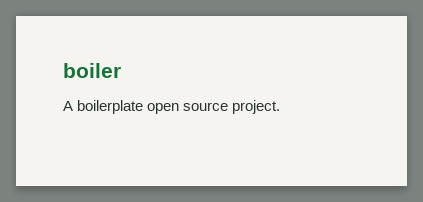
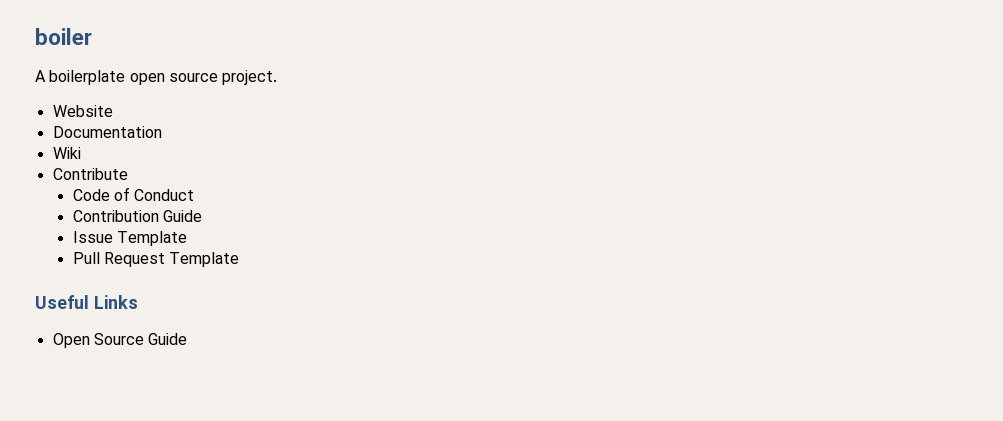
+ Website
+ Documentation
+ Wiki
+ Contribute
+ Code of Conduct
+ Contribution Guide
+ Issue Template
+ Pull Request Template
+ Useful Links
+ Open Source Guide

